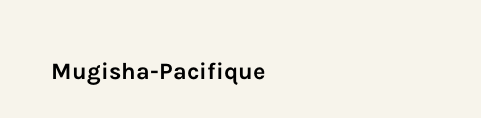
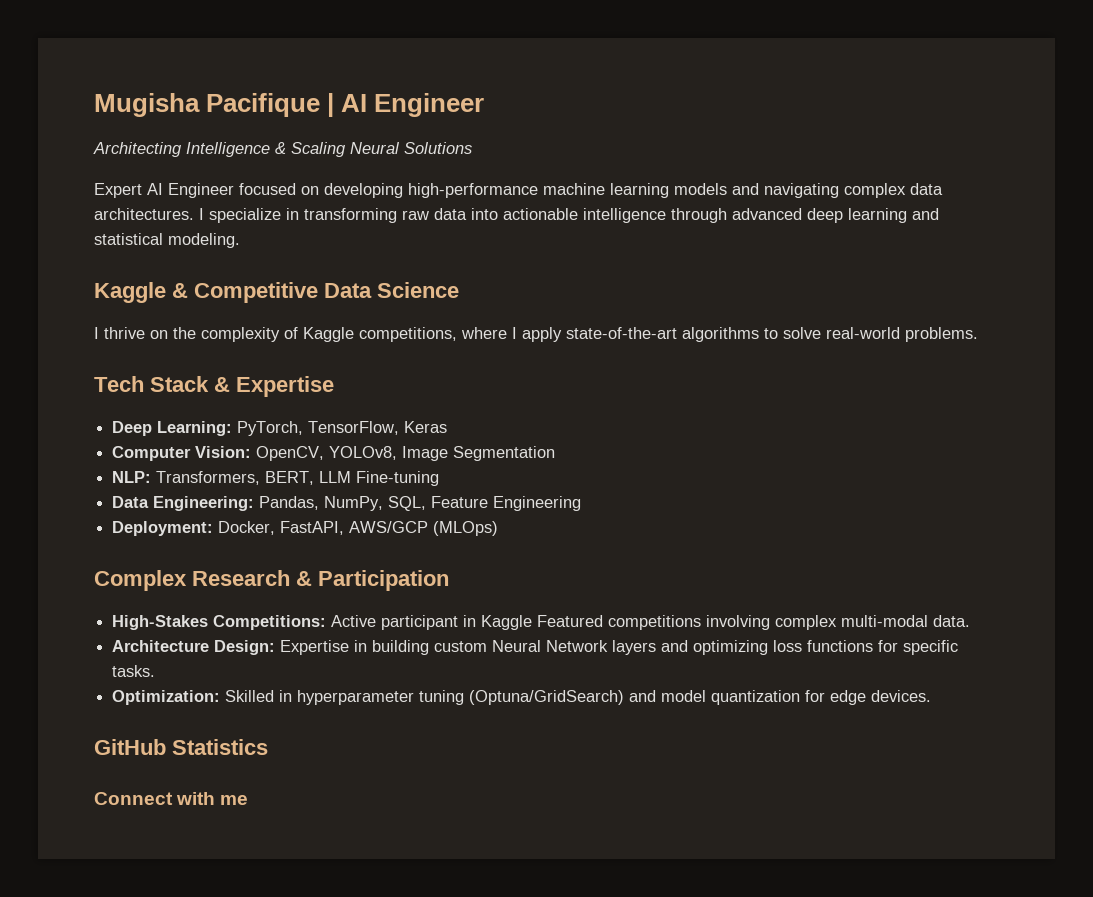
- Mugisha-Pacifique
+ Mugisha Pacifique | AI Engineer
+ Architecting Intelligence & Scaling Neural Solutions
+ Expert AI Engineer focused on developing high-performance machine learning models and navigating complex data architectures. I specialize in transforming raw data into actionable intelligence through advanced deep learning and statistical modeling.
+ Kaggle & Competitive Data Science
+ I thrive on the complexity of Kaggle competitions, where I apply state-of-the-art algorithms to solve real-world problems.
+ Tech Stack & Expertise
+ Deep Learning: PyTorch, TensorFlow, Keras
+ Computer Vision: OpenCV, YOLOv8, Image Segmentation
+ NLP: Transformers, BERT, LLM Fine-tuning
+ Data Engineering: Pandas, NumPy, SQL, Feature Engineering
+ Deployment: Docker, FastAPI, AWS/GCP (MLOps)
+ Complex Research & Participation
+ High-Stakes Competitions: Active participant in Kaggle Featured competitions involving complex multi-modal data.
+ Architecture Design: Expertise in building custom Neural Network layers and optimizing loss functions for specific tasks.
+ Optimization: Skilled in hyperparameter tuning (Optuna/GridSearch) and model quantization for edge devices.
+ GitHub Statistics
+ Connect with me

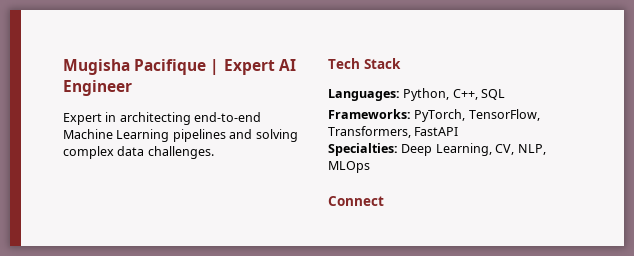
- Mugisha Pacifique | AI Engineer
+ Mugisha Pacifique | Expert AI Engineer
- Architecting Intelligence & Scaling Neural Solutions
- Expert AI Engineer focused on developing high-performance machine learning models and navigating complex data architectures. I specialize in transforming raw data into actionable intelligence through advanced deep learning and statistical modeling.
- Kaggle & Competitive Data Science
- I thrive on the complexity of Kaggle competitions, where I apply state-of-the-art algorithms to solve real-world problems.
- Tech Stack & Expertise
- Deep Learning: PyTorch, TensorFlow, Keras
- Computer Vision: OpenCV, YOLOv8, Image Segmentation
- NLP: Transformers, BERT, LLM Fine-tuning
- Data Engineering: Pandas, NumPy, SQL, Feature Engineering
- Deployment: Docker, FastAPI, AWS/GCP (MLOps)
- Complex Research & Participation
- High-Stakes Competitions: Active participant in Kaggle Featured competitions involving complex multi-modal data.
- Architecture Design: Expertise in building custom Neural Network layers and optimizing loss functions for specific tasks.
- Optimization: Skilled in hyperparameter tuning (Optuna/GridSearch) and model quantization for edge devices.
- GitHub Statistics
+ Expert in architecting end-to-end Machine Learning pipelines and solving complex data challenges.
+ Tech Stack
+ Languages: Python, C++, SQL
+ Frameworks: PyTorch, TensorFlow, Transformers, FastAPI
+ Specialties: Deep Learning, CV, NLP, MLOps
- Connect with me
+ Connect

